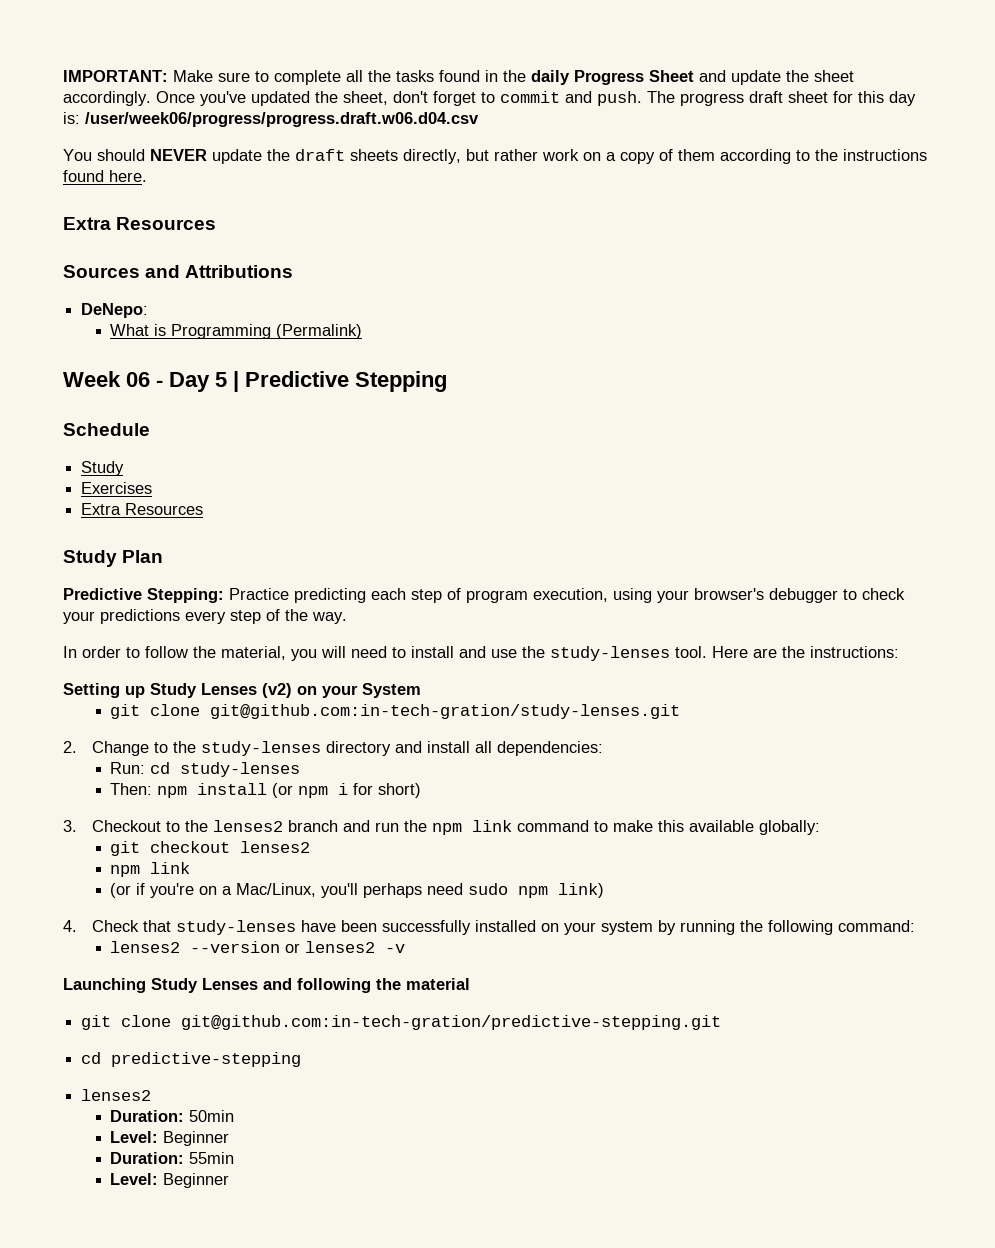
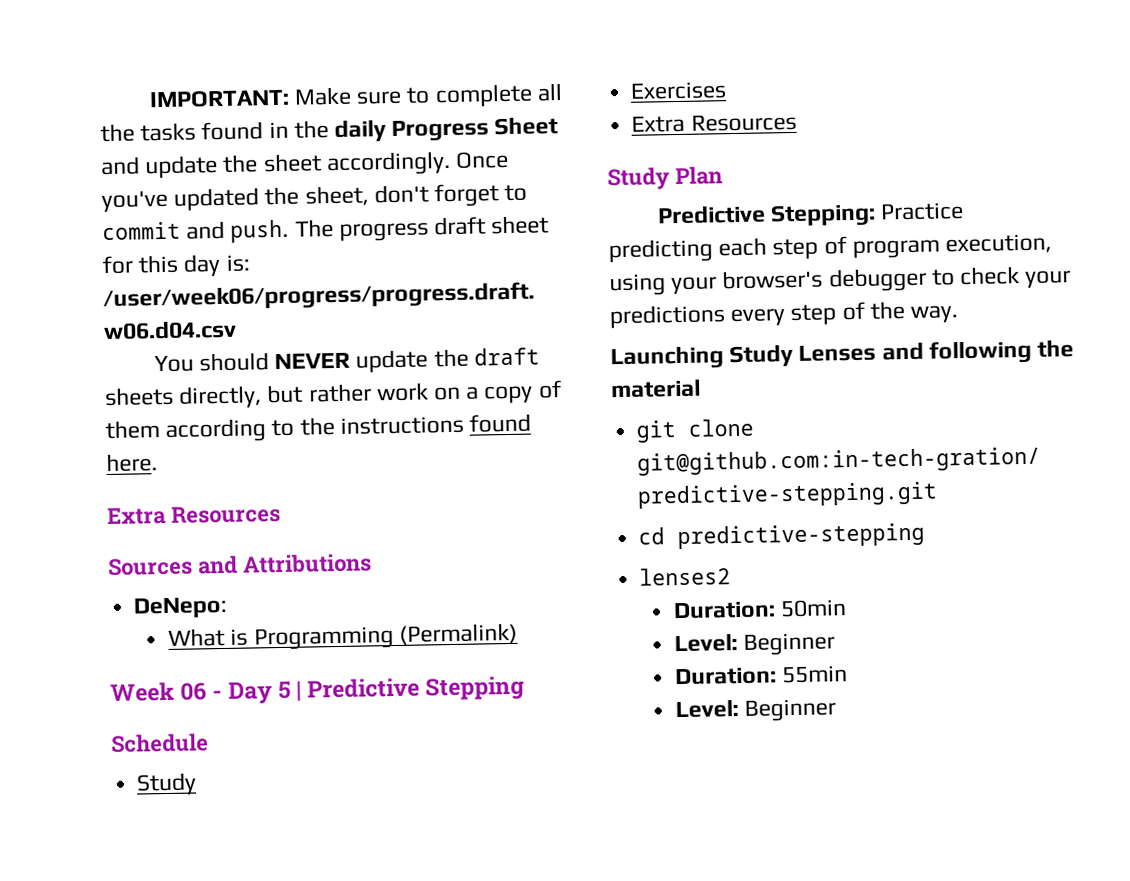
- In order to follow the material, you will need to install and use the study-lenses tool. Here are the instructions:
- Setting up Study Lenses (v2) on your System
- git clone git@github.com:in-tech-gration/study-lenses.git
- 2. Change to the study-lenses directory and install all dependencies:
- Run: cd study-lenses
- Then: npm install (or npm i for short)
- 3. Checkout to the lenses2 branch and run the npm link command to make this available globally:
- git checkout lenses2
- npm link
- (or if you're on a Mac/Linux, you'll perhaps need sudo npm link)
- 4. Check that study-lenses have been successfully installed on your system by running the following command:
- lenses2 --version or lenses2 -v

